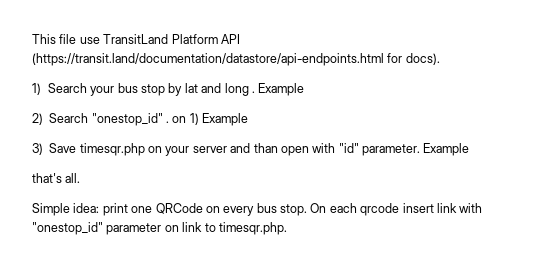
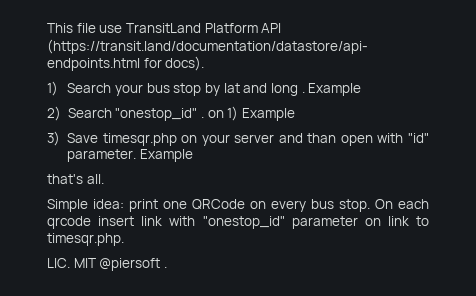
+ LIC. MIT @piersoft .

